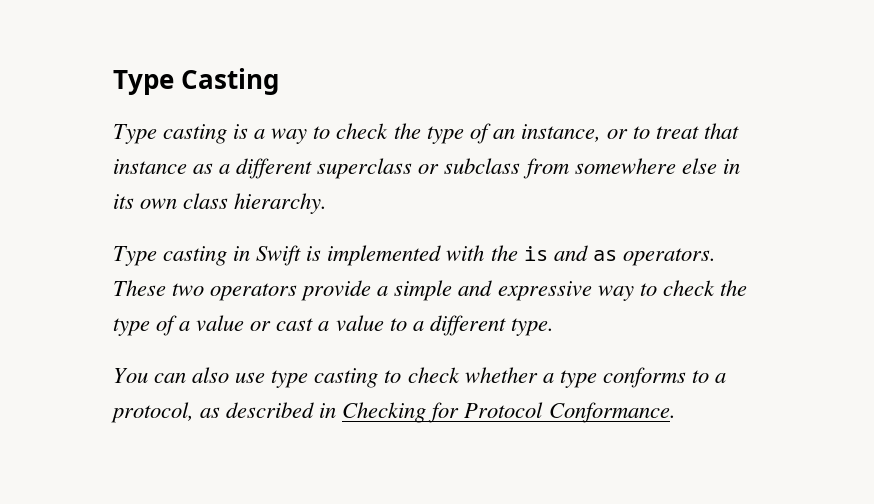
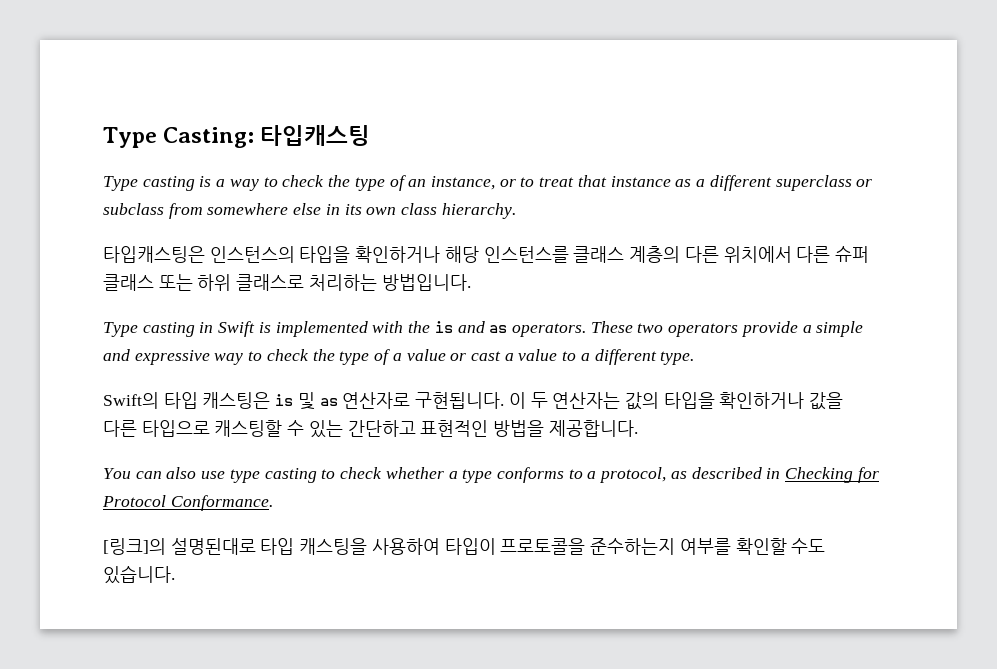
- Type Casting
+ Type Casting: 타입캐스팅
+ 타입캐스팅은 인스턴스의 타입을 확인하거나 해당 인스턴스를 클래스 계층의 다른 위치에서 다른 슈퍼 클래스 또는 하위 클래스로 처리하는 방법입니다.
+ Swift의 타입 캐스팅은 is 및 as 연산자로 구현됩니다. 이 두 연산자는 값의 타입을 확인하거나 값을 다른 타입으로 캐스팅할 수 있는 간단하고 표현적인 방법을 제공합니다.
+ [링크]의 설명된대로 타입 캐스팅을 사용하여 타입이 프로토콜을 준수하는지 여부를 확인할 수도 있습니다.

